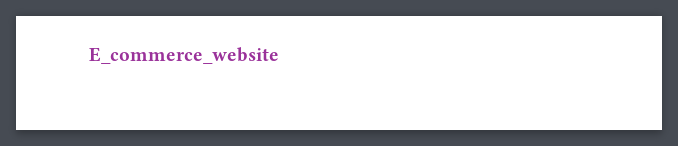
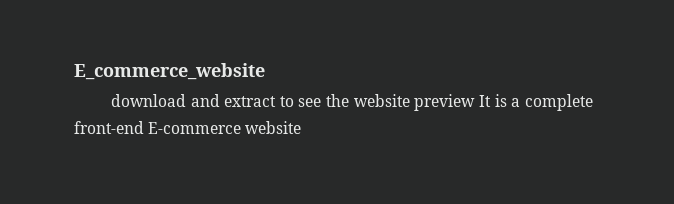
+ download and extract to see the website preview It is a complete front-end E-commerce website

